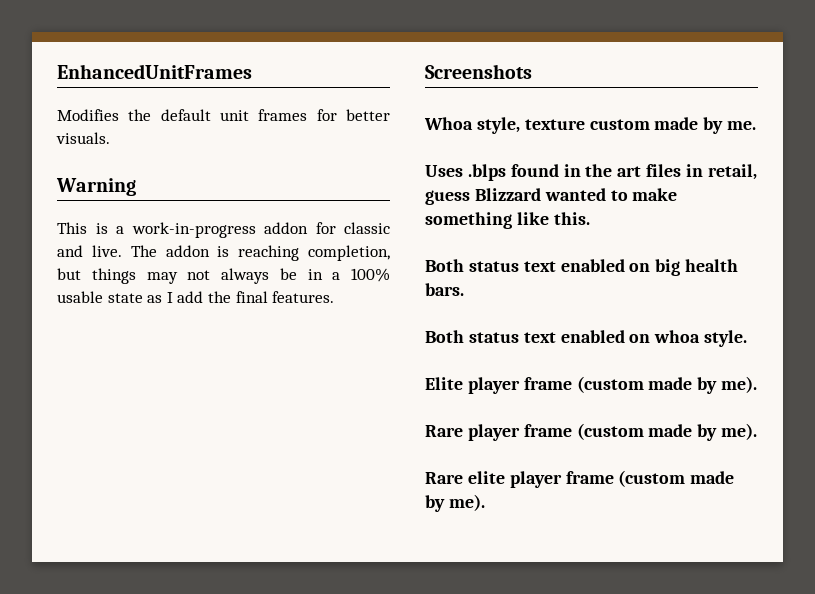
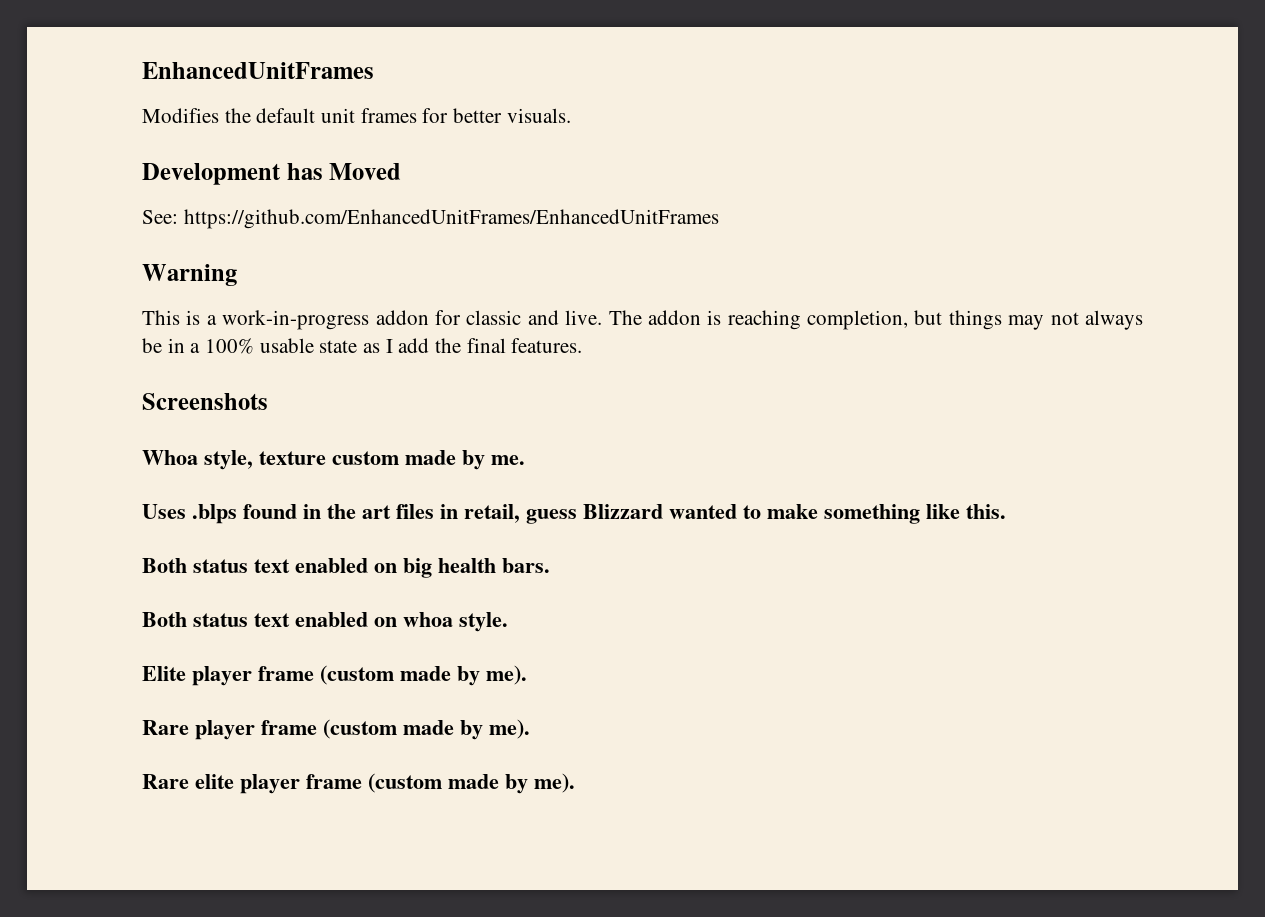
+ Development has Moved
+ See: https://github.com/EnhancedUnitFrames/EnhancedUnitFrames

